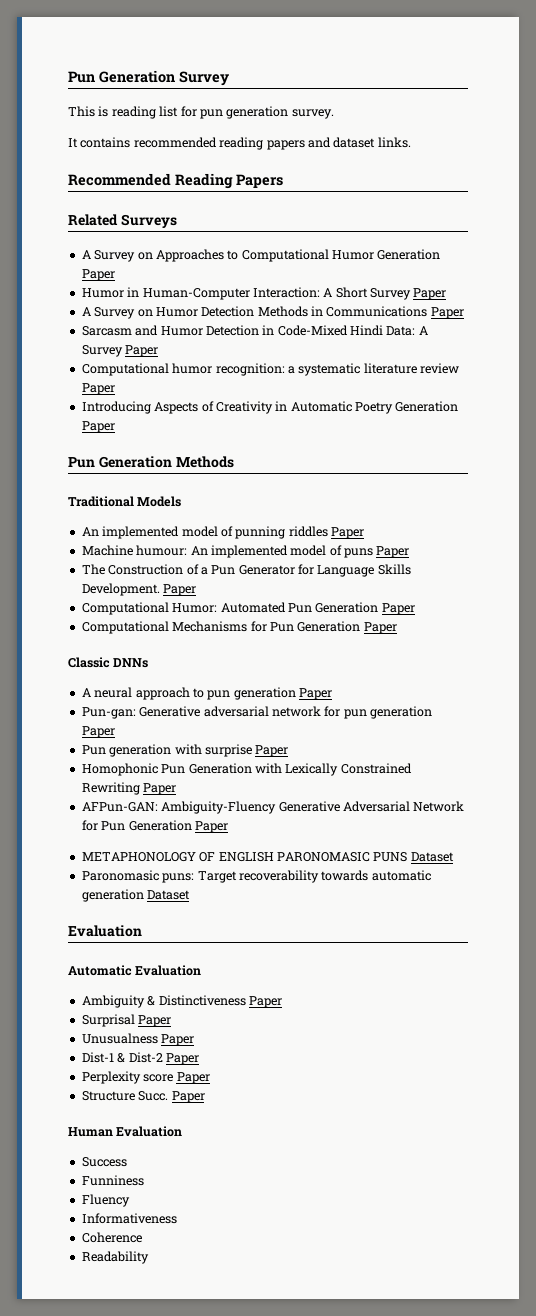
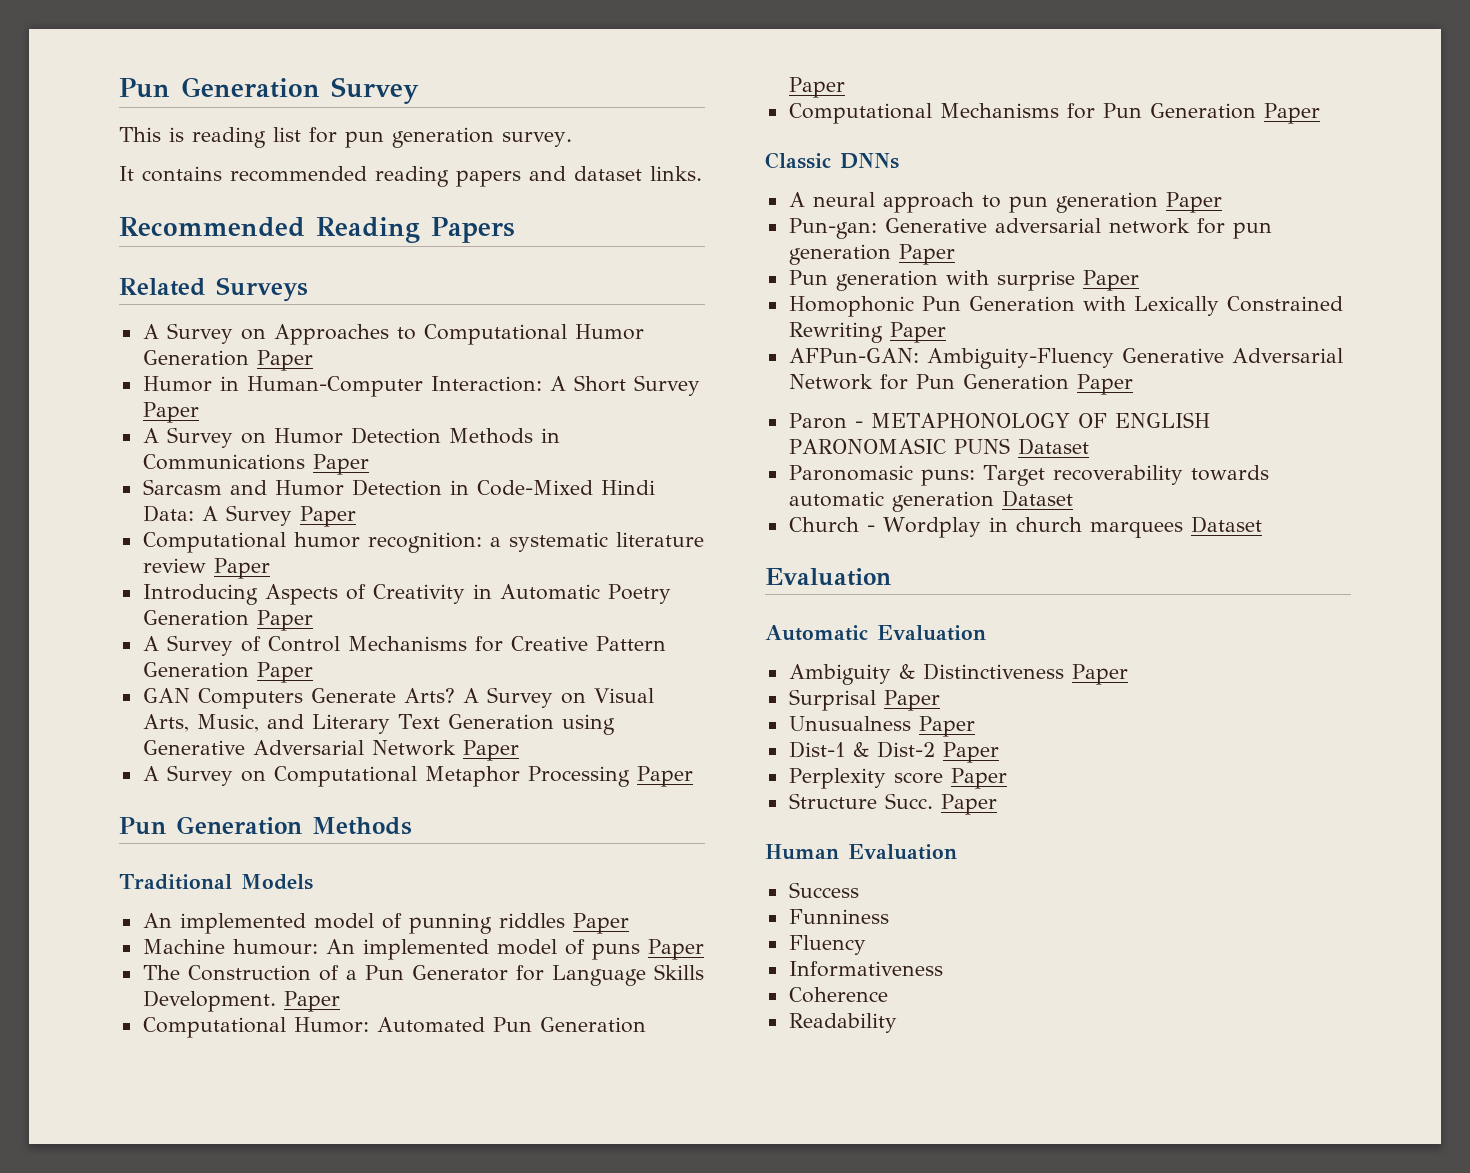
+ A Survey of Control Mechanisms for Creative Pattern Generation Paper
+ GAN Computers Generate Arts? A Survey on Visual Arts, Music, and Literary Text Generation using Generative Adversarial Network Paper
+ A Survey on Computational Metaphor Processing Paper
- METAPHONOLOGY OF ENGLISH PARONOMASIC PUNS Dataset
+ Paron - METAPHONOLOGY OF ENGLISH PARONOMASIC PUNS Dataset
+ Church - Wordplay in church marquees Dataset

